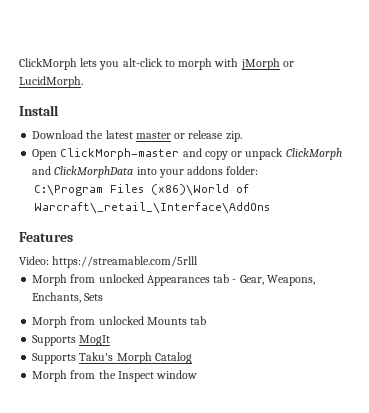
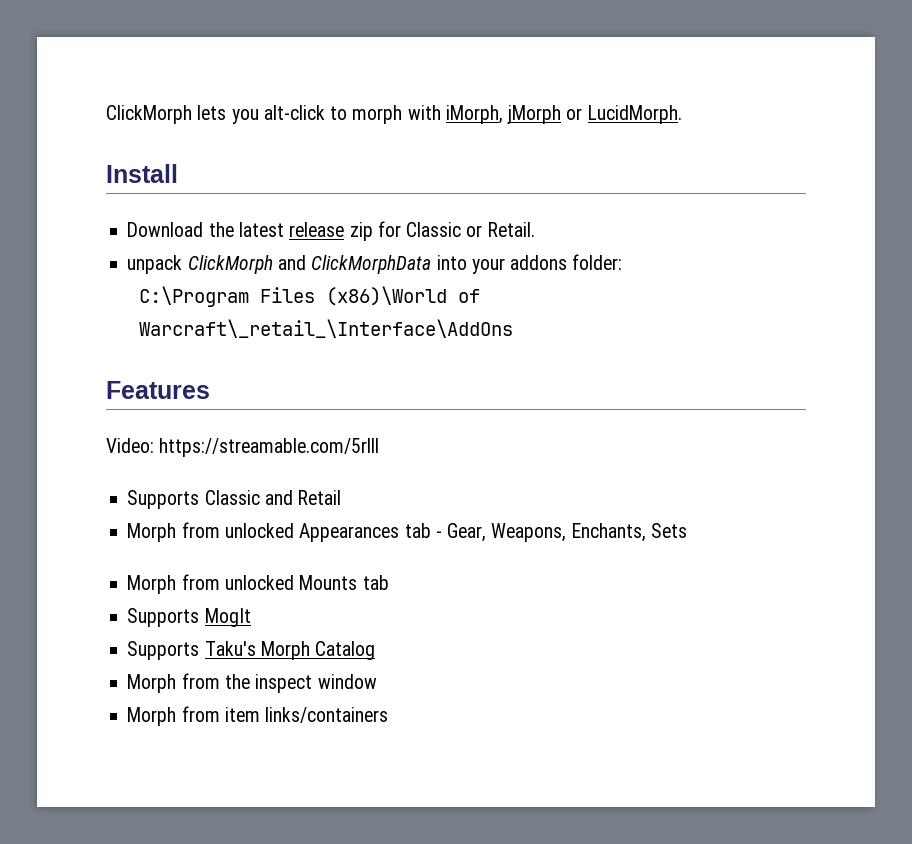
- ClickMorph lets you alt-click to morph with jMorph or LucidMorph.
+ ClickMorph lets you alt-click to morph with iMorph, jMorph or LucidMorph.
- Download the latest master or release zip.
- Open ClickMorph-master and copy or unpack ClickMorph and ClickMorphData into your addons folder:
+ Download the latest release zip for Classic or Retail.
+ unpack ClickMorph and ClickMorphData into your addons folder:
+ Supports Classic and Retail
- Morph from the Inspect window
+ Morph from the inspect window
+ Morph from item links/containers

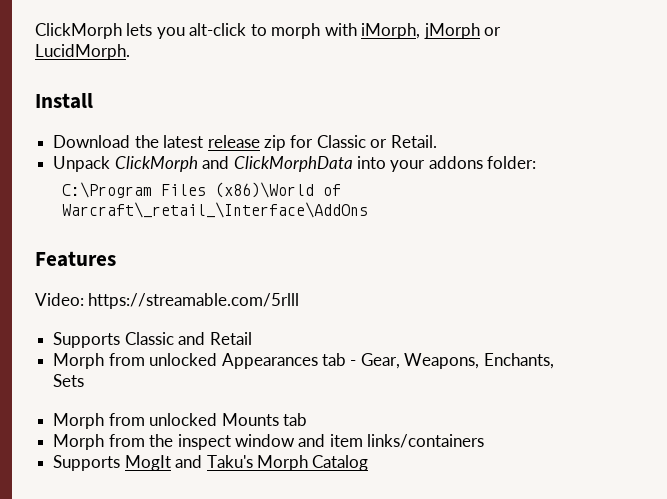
- unpack ClickMorph and ClickMorphData into your addons folder:
+ Unpack ClickMorph and ClickMorphData into your addons folder:
- Supports MogIt
- Supports Taku's Morph Catalog
- Morph from the inspect window
- Morph from item links/containers
+ Morph from the inspect window and item links/containers
+ Supports MogIt and Taku's Morph Catalog

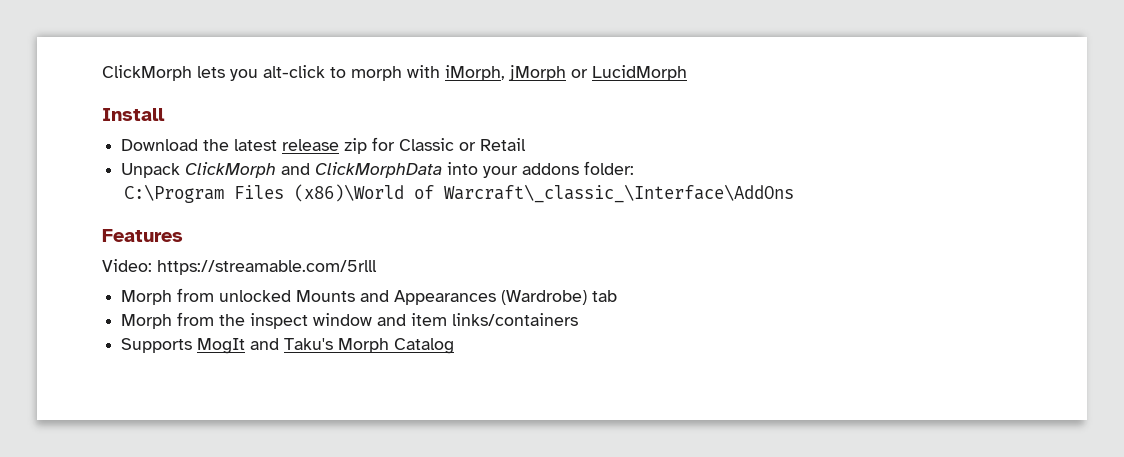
- ClickMorph lets you alt-click to morph with iMorph, jMorph or LucidMorph.
+ ClickMorph lets you alt-click to morph with iMorph, jMorph or LucidMorph
- Download the latest release zip for Classic or Retail.
+ Download the latest release zip for Classic or Retail
- C:\Program Files (x86)\World of Warcraft\_retail_\Interface\AddOns
+ C:\Program Files (x86)\World of Warcraft\_classic_\Interface\AddOns
- Supports Classic and Retail
- Morph from unlocked Appearances tab - Gear, Weapons, Enchants, Sets
- Morph from unlocked Mounts tab
+ Morph from unlocked Mounts and Appearances (Wardrobe) tab

